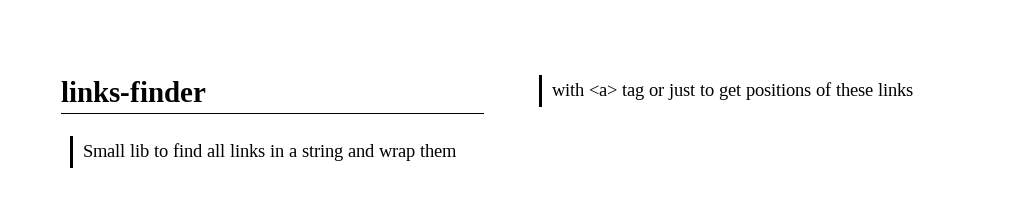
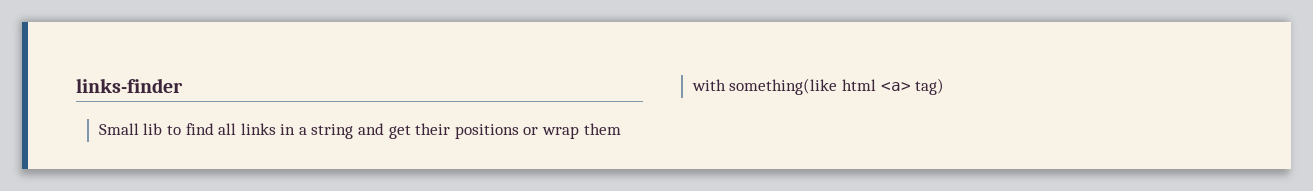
- Small lib to find all links in a string and wrap them with <a> tag or just to get positions of these links
+ Small lib to find all links in a string and get their positions or wrap them with something(like html <a> tag)

